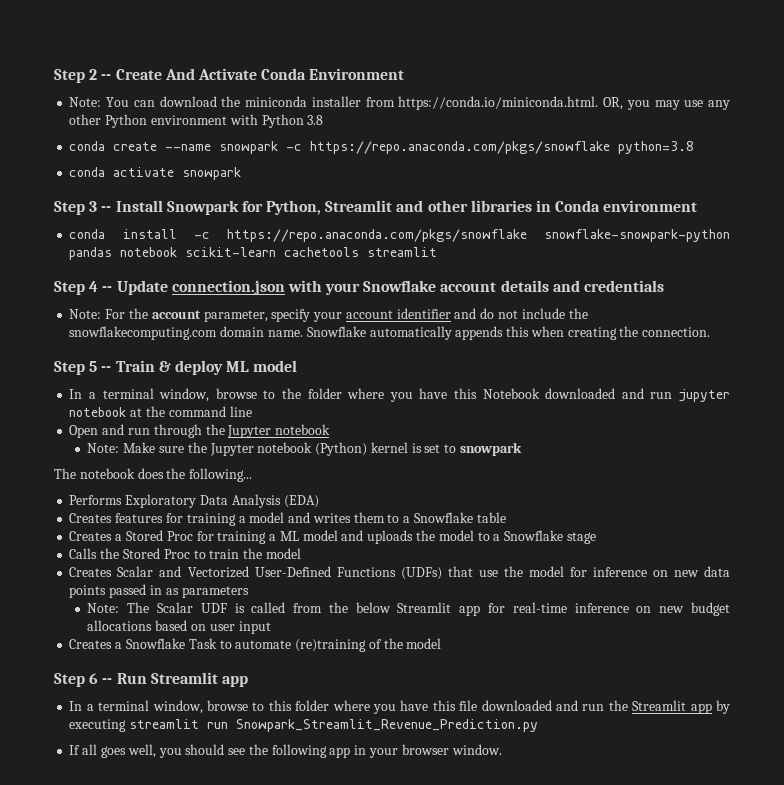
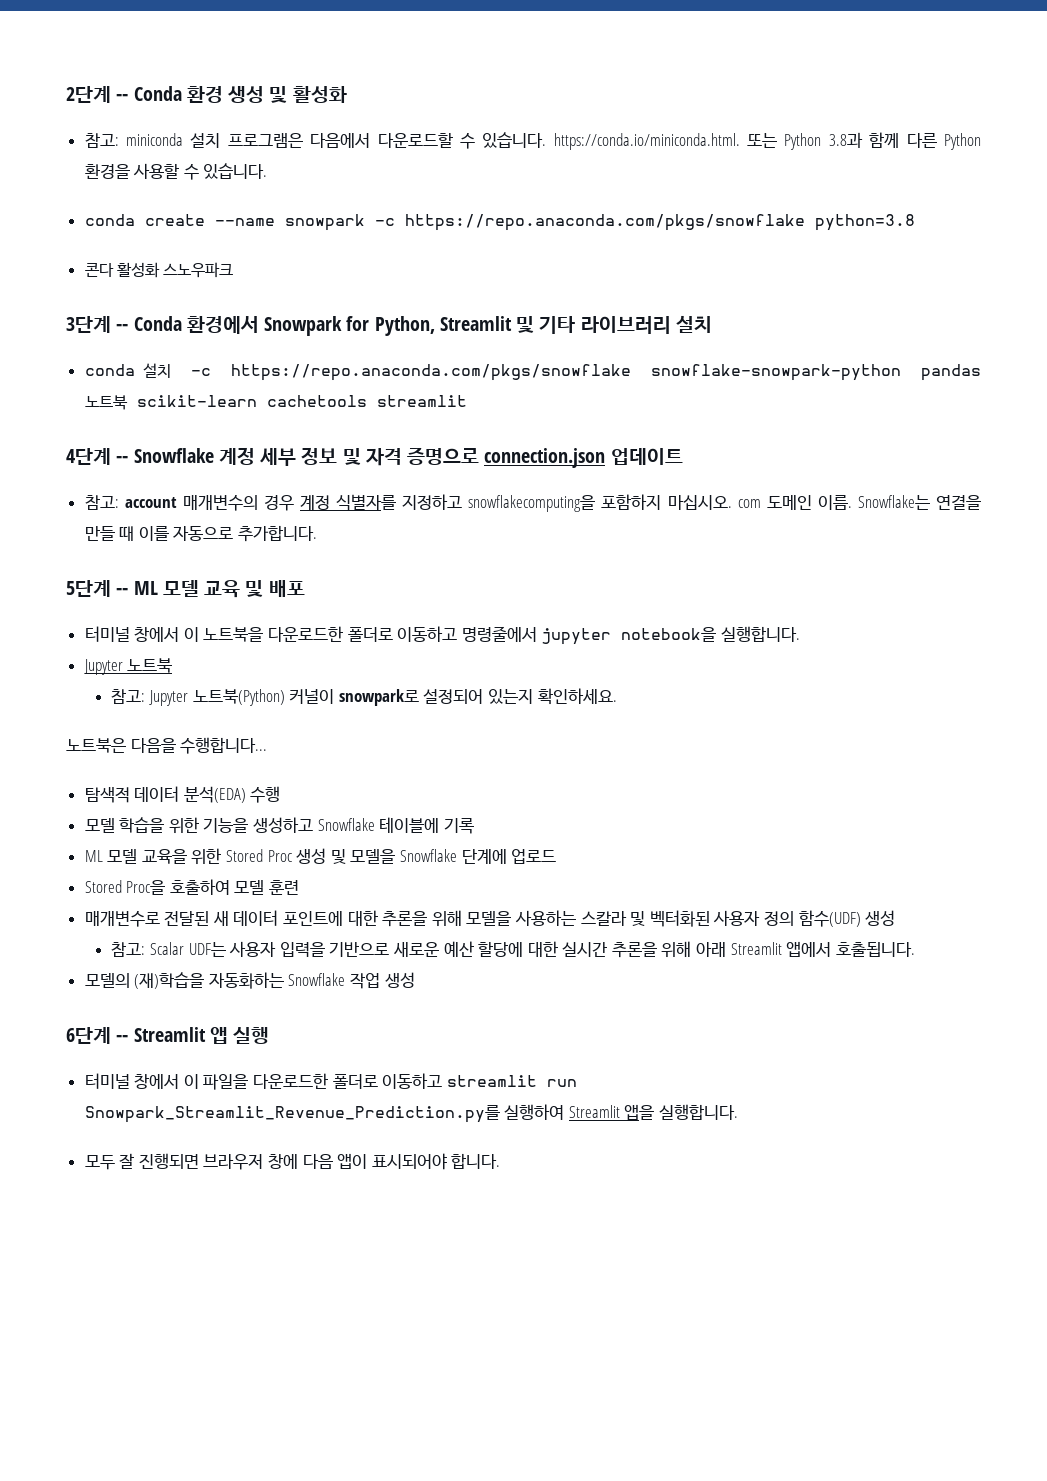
- Step 2 -- Create And Activate Conda Environment
- Note: You can download the miniconda installer from https://conda.io/miniconda.html. OR, you may use any other Python environment with Python 3.8
+ 2단계 -- Conda 환경 생성 및 활성화
+ 참고: miniconda 설치 프로그램은 다음에서 다운로드할 수 있습니다. https://conda.io/miniconda.html. 또는 Python 3.8과 함께 다른 Python 환경을 사용할 수 있습니다.
- conda activate snowpark
- Step 3 -- Install Snowpark for Python, Streamlit and other libraries in Conda environment
- conda install -c https://repo.anaconda.com/pkgs/snowflake snowflake-snowpark-python pandas notebook scikit-learn cachetools streamlit
+ 콘다 활성화 스노우파크
+ 3단계 -- Conda 환경에서 Snowpark for Python, Streamlit 및 기타 라이브러리 설치
+ conda 설치 -c https://repo.anaconda.com/pkgs/snowflake snowflake-snowpark-python pandas 노트북 scikit-learn cachetools streamlit
- Step 4 -- Update connection.json with your Snowflake account details and credentials
- Note: For the account parameter, specify your account identifier and do not include the snowflakecomputing.com domain name. Snowflake automatically appends this when creating the connection.
- Step 5 -- Train & deploy ML model
- In a terminal window, browse to the folder where you have this Notebook downloaded and run jupyter notebook at the command line
- Open and run through the Jupyter notebook
- Note: Make sure the Jupyter notebook (Python) kernel is set to snowpark
- The notebook does the following...
- Performs Exploratory Data Analysis (EDA)
- Creates features for training a model and writes them to a Snowflake table
- Creates a Stored Proc for training a ML model and uploads the model to a Snowflake stage
- Calls the Stored Proc to train the model
- Creates Scalar and Vectorized User-Defined Functions (UDFs) that use the model for inference on new data points passed in as parameters
- Note: The Scalar UDF is called from the below Streamlit app for real-time inference on new budget allocations based on user input
- Creates a Snowflake Task to automate (re)training of the model
- Step 6 -- Run Streamlit app
- In a terminal window, browse to this folder where you have this file downloaded and run the Streamlit app by executing streamlit run Snowpark_Streamlit_Revenue_Prediction.py
- If all goes well, you should see the following app in your browser window.
+ 4단계 -- Snowflake 계정 세부 정보 및 자격 증명으로 connection.json 업데이트
+ 참고: account 매개변수의 경우 계정 식별자를 지정하고 snowflakecomputing을 포함하지 마십시오. com 도메인 이름. Snowflake는 연결을 만들 때 이를 자동으로 추가합니다.
+ 5단계 -- ML 모델 교육 및 배포
+ 터미널 창에서 이 노트북을 다운로드한 폴더로 이동하고 명령줄에서 jupyter notebook을 실행합니다.
+ Jupyter 노트북
+ 참고: Jupyter 노트북(Python) 커널이 snowpark로 설정되어 있는지 확인하세요.
+ 노트북은 다음을 수행합니다...
+ 탐색적 데이터 분석(EDA) 수행
+ 모델 학습을 위한 기능을 생성하고 Snowflake 테이블에 기록
+ ML 모델 교육을 위한 Stored Proc 생성 및 모델을 Snowflake 단계에 업로드
+ Stored Proc을 호출하여 모델 훈련
+ 매개변수로 전달된 새 데이터 포인트에 대한 추론을 위해 모델을 사용하는 스칼라 및 벡터화된 사용자 정의 함수(UDF) 생성
+ 참고: Scalar UDF는 사용자 입력을 기반으로 새로운 예산 할당에 대한 실시간 추론을 위해 아래 Streamlit 앱에서 호출됩니다.
+ 모델의 (재)학습을 자동화하는 Snowflake 작업 생성
+ 6단계 -- Streamlit 앱 실행
+ 터미널 창에서 이 파일을 다운로드한 폴더로 이동하고 streamlit run Snowpark_Streamlit_Revenue_Prediction.py를 실행하여 Streamlit 앱을 실행합니다.
+ 모두 잘 진행되면 브라우저 창에 다음 앱이 표시되어야 합니다.

